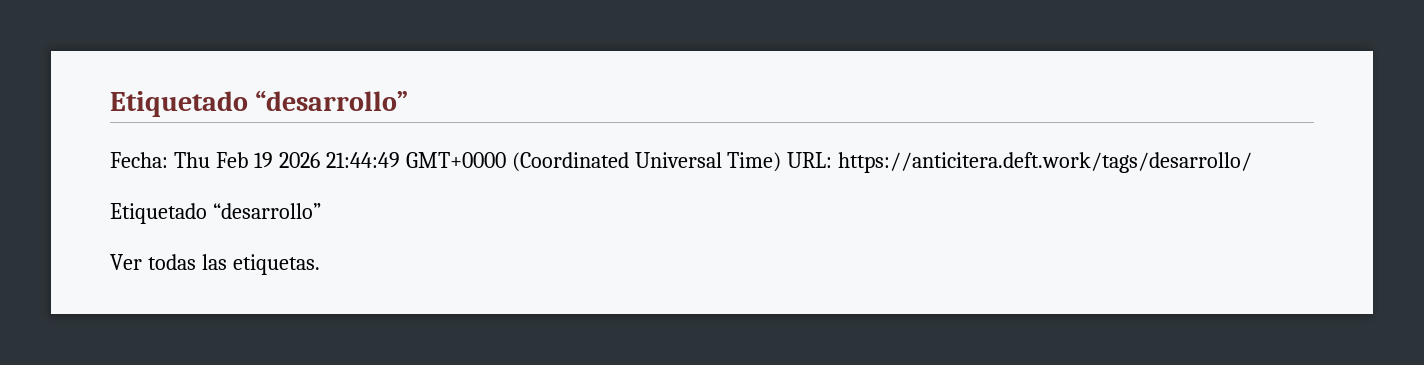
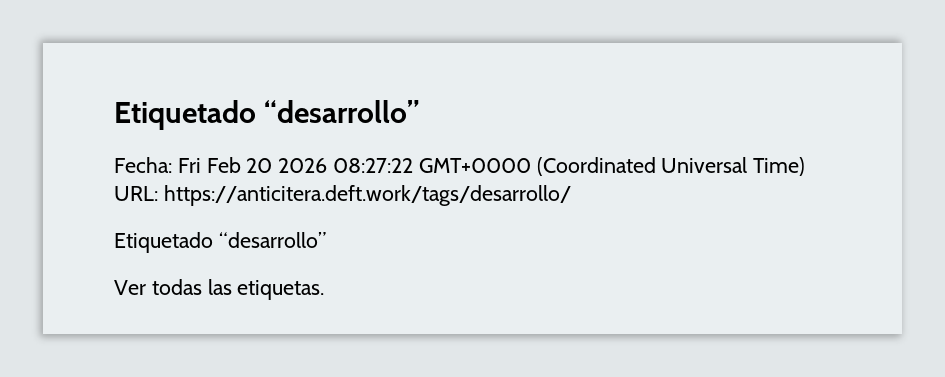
- Fecha: Thu Feb 19 2026 21:44:49 GMT+0000 (Coordinated Universal Time) URL: https://anticitera.deft.work/tags/desarrollo/
+ Fecha: Fri Feb 20 2026 08:27:22 GMT+0000 (Coordinated Universal Time) URL: https://anticitera.deft.work/tags/desarrollo/

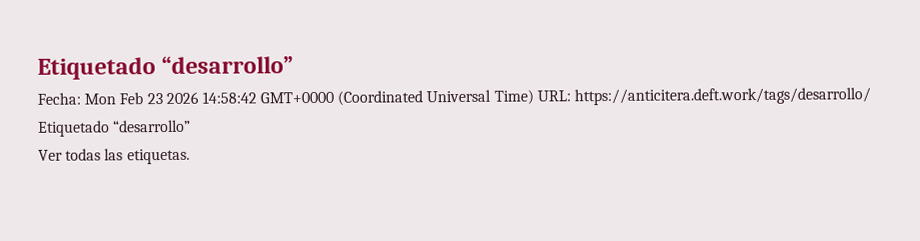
- Fecha: Fri Feb 20 2026 08:27:22 GMT+0000 (Coordinated Universal Time) URL: https://anticitera.deft.work/tags/desarrollo/
+ Fecha: Mon Feb 23 2026 14:58:42 GMT+0000 (Coordinated Universal Time) URL: https://anticitera.deft.work/tags/desarrollo/

